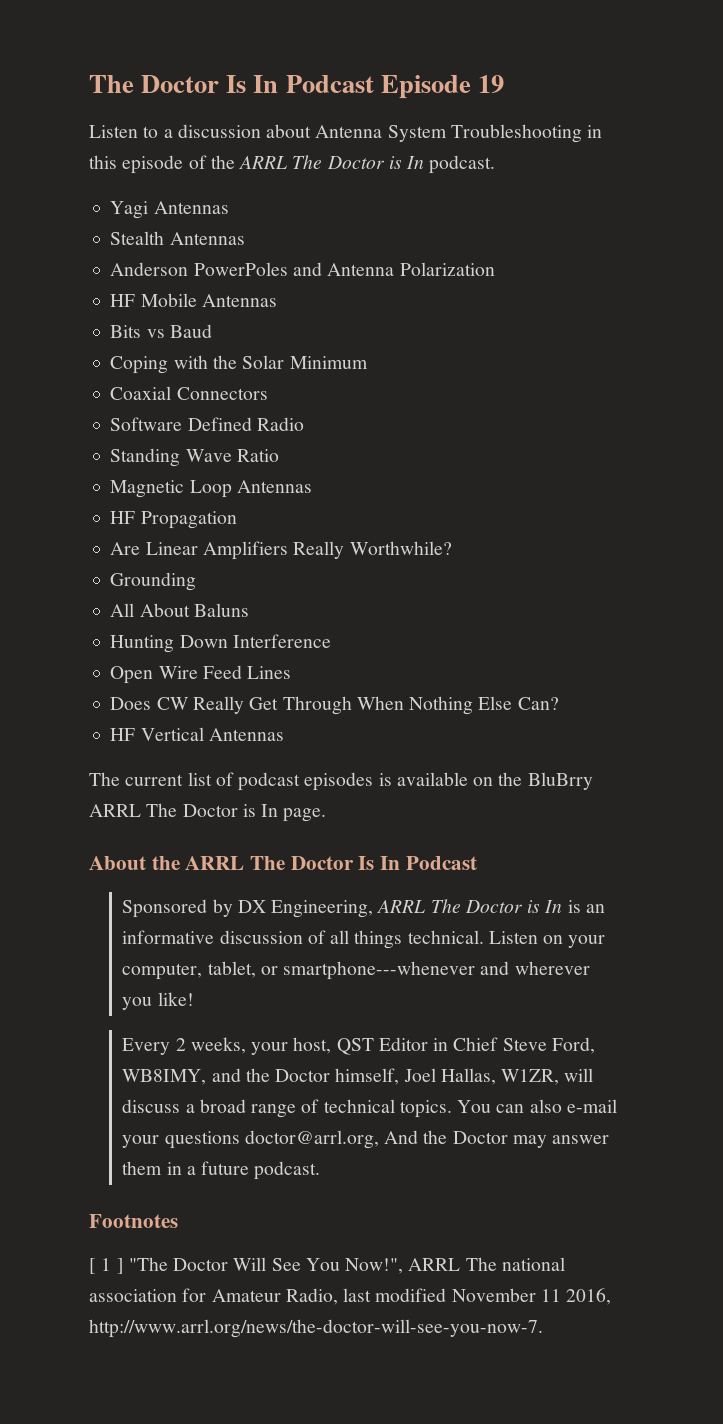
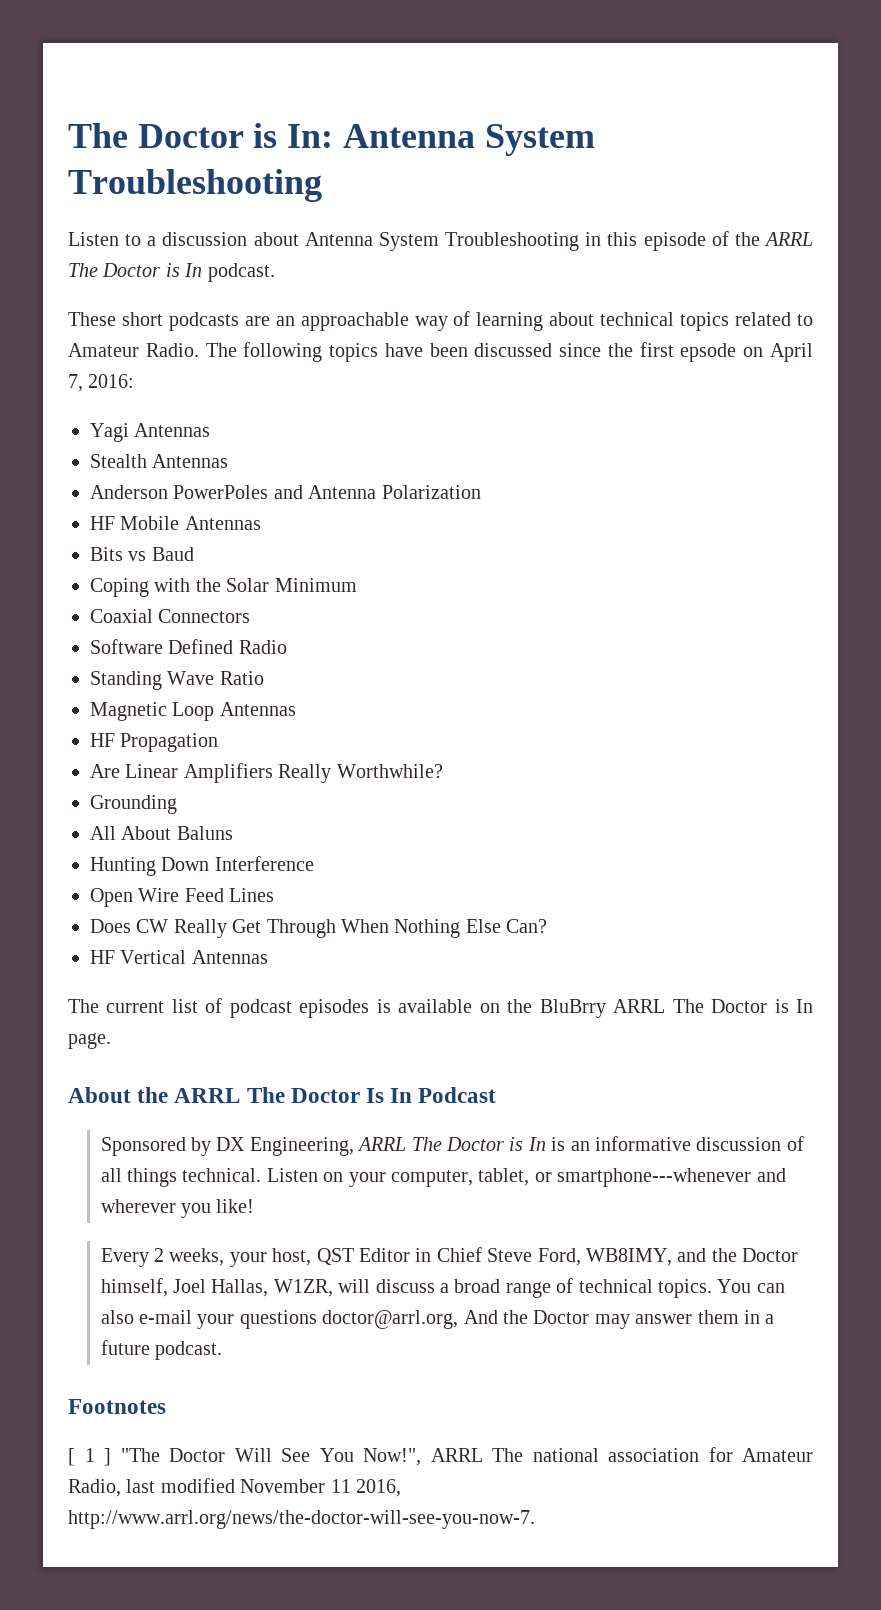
- The Doctor Is In Podcast Episode 19
+ The Doctor is In: Antenna System Troubleshooting
+ These short podcasts are an approachable way of learning about technical topics related to Amateur Radio. The following topics have been discussed since the first epsode on April 7, 2016:

